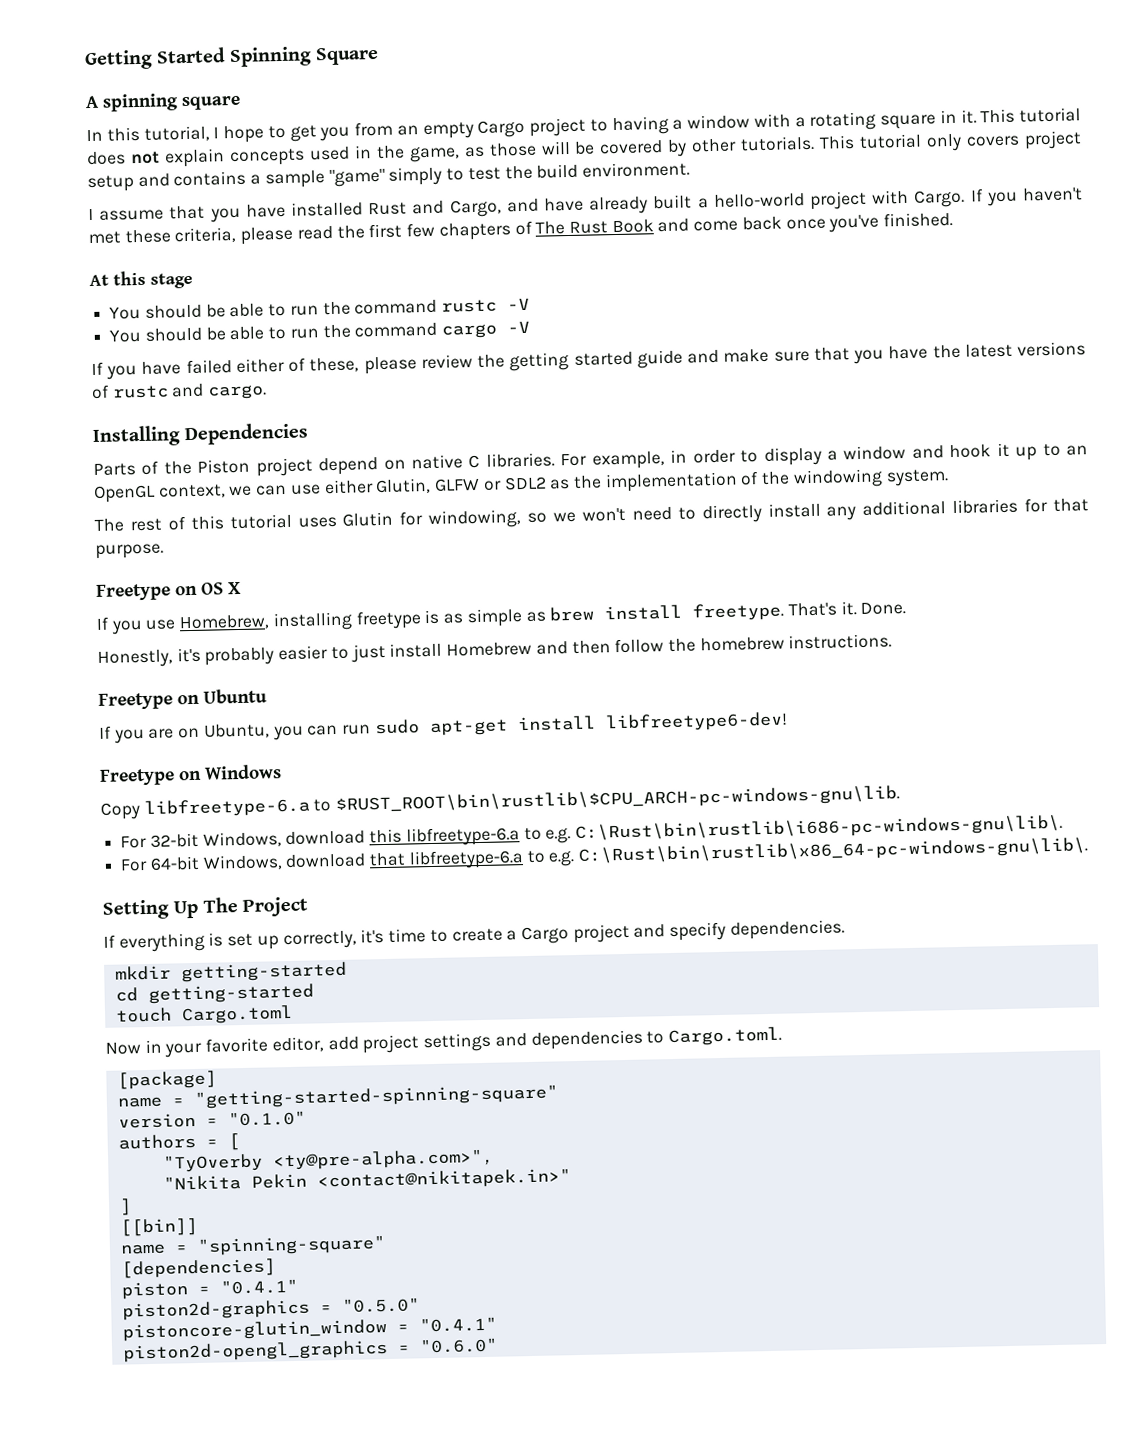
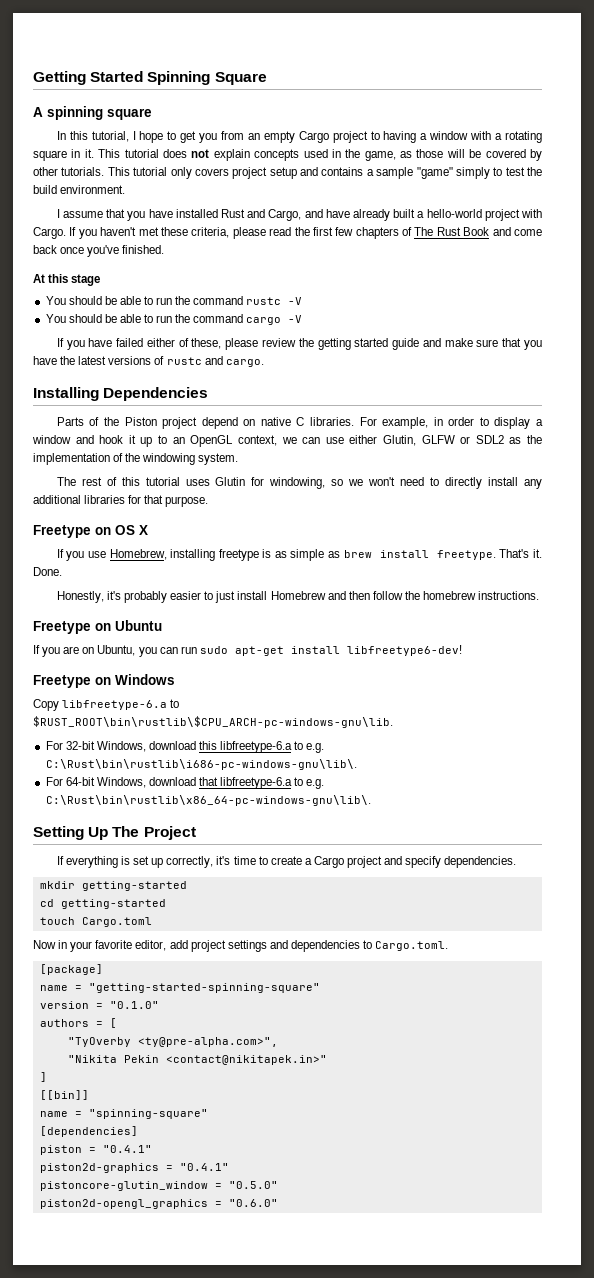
- piston2d-graphics = "0.5.0"
+ piston2d-graphics = "0.4.1"
- pistoncore-glutin_window = "0.4.1"
+ pistoncore-glutin_window = "0.5.0"

